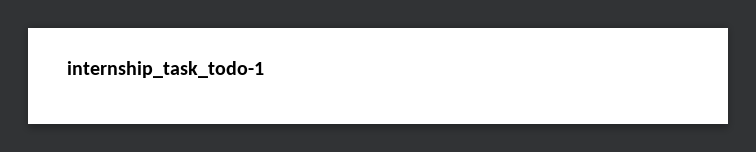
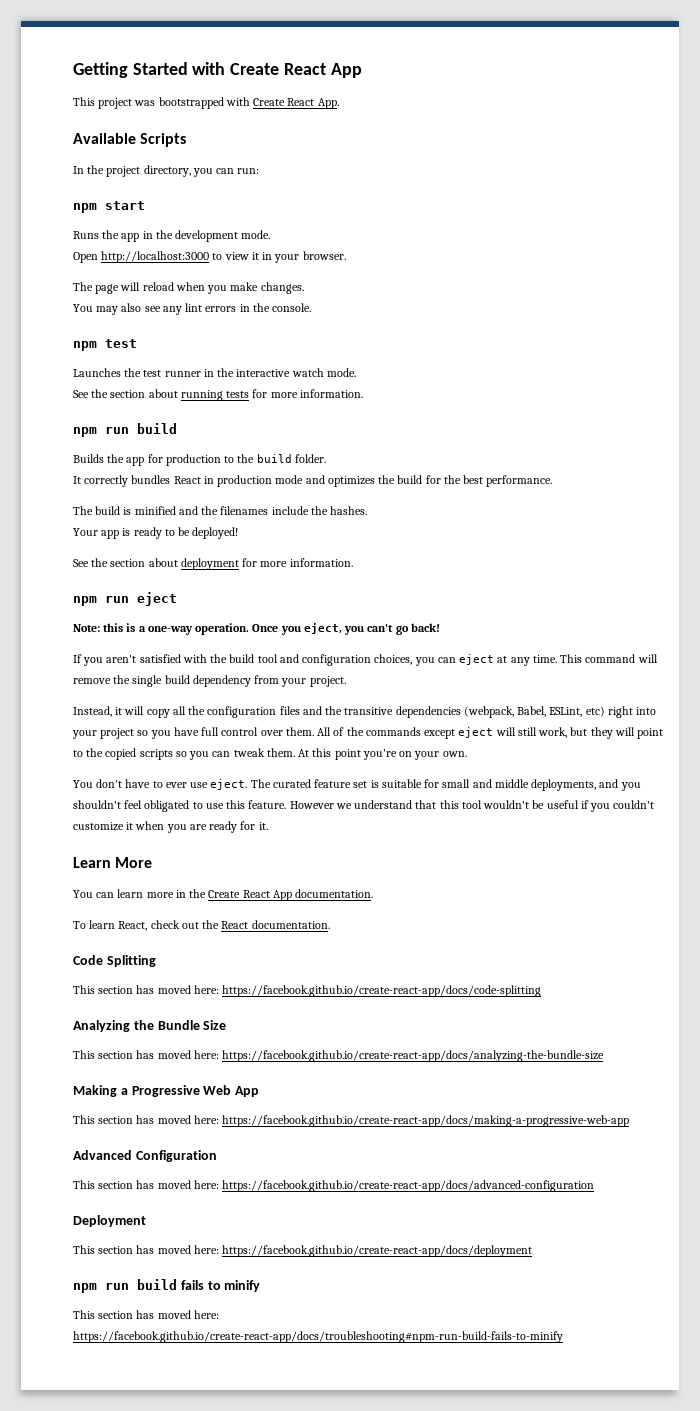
- internship_task_todo-1
+ Getting Started with Create React App
+ This project was bootstrapped with Create React App.
+ Available Scripts
+ In the project directory, you can run:
+ npm start
+ Runs the app in the development mode.
+ Open http://localhost:3000 to view it in your browser.
+ The page will reload when you make changes.
+ You may also see any lint errors in the console.
+ npm test
+ Launches the test runner in the interactive watch mode.
+ See the section about running tests for more information.
+ npm run build
+ Builds the app for production to the build folder.
+ It correctly bundles React in production mode and optimizes the build for the best performance.
+ The build is minified and the filenames include the hashes.
+ Your app is ready to be deployed!
+ See the section about deployment for more information.
+ npm run eject
+ Note: this is a one-way operation. Once you eject, you can't go back!
+ If you aren't satisfied with the build tool and configuration choices, you can eject at any time. This command will remove the single build dependency from your project.
+ Instead, it will copy all the configuration files and the transitive dependencies (webpack, Babel, ESLint, etc) right into your project so you have full control over them. All of the commands except eject will still work, but they will point to the copied scripts so you can tweak them. At this point you're on your own.
+ You don't have to ever use eject. The curated feature set is suitable for small and middle deployments, and you shouldn't feel obligated to use this feature. However we understand that this tool wouldn't be useful if you couldn't customize it when you are ready for it.
+ Learn More
+ You can learn more in the Create React App documentation.
+ To learn React, check out the React documentation.
+ Code Splitting
+ This section has moved here: https://facebook.github.io/create-react-app/docs/code-splitting
+ Analyzing the Bundle Size
+ This section has moved here: https://facebook.github.io/create-react-app/docs/analyzing-the-bundle-size
+ Making a Progressive Web App
+ This section has moved here: https://facebook.github.io/create-react-app/docs/making-a-progressive-web-app
+ Advanced Configuration
+ This section has moved here: https://facebook.github.io/create-react-app/docs/advanced-configuration
+ Deployment
+ This section has moved here: https://facebook.github.io/create-react-app/docs/deployment
+ npm run build fails to minify
+ This section has moved here: https://facebook.github.io/create-react-app/docs/troubleshooting#npm-run-build-fails-to-minify

